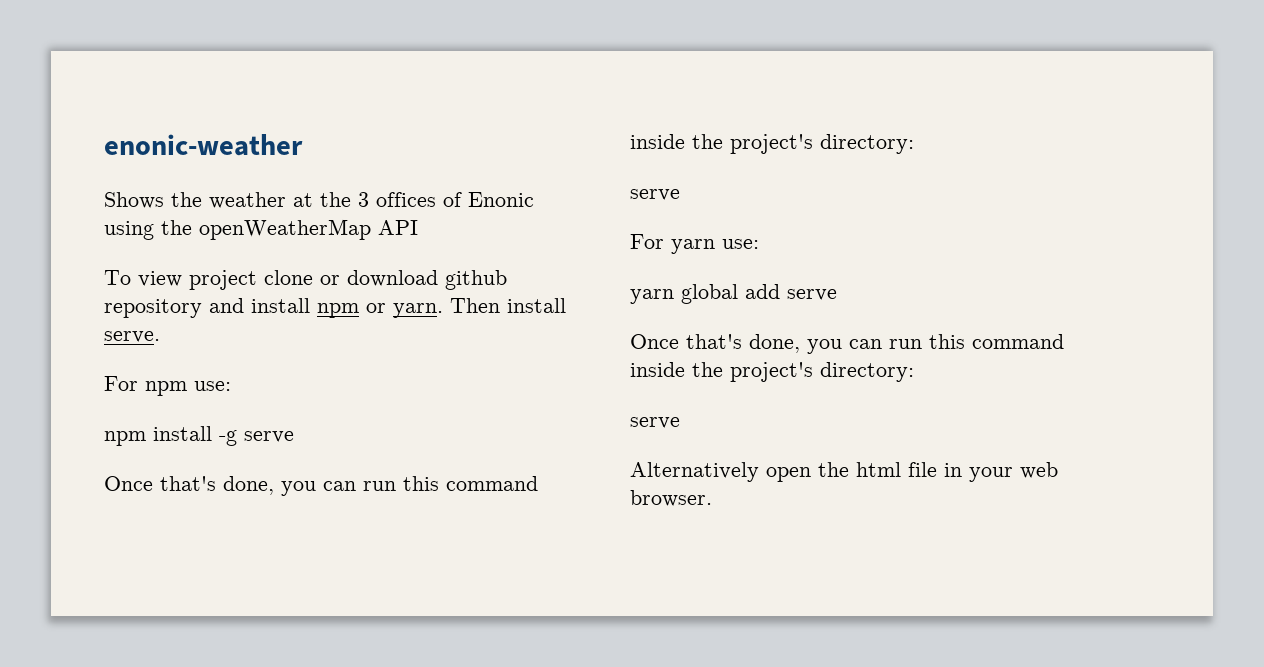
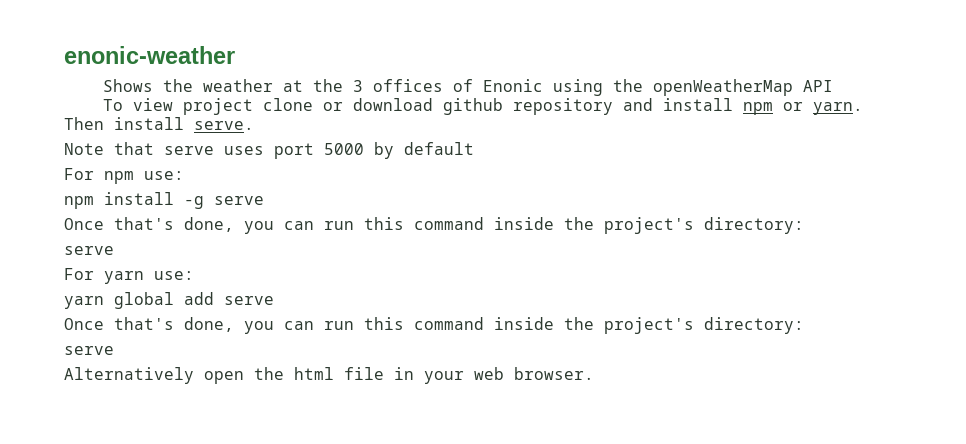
+ Note that serve uses port 5000 by default

